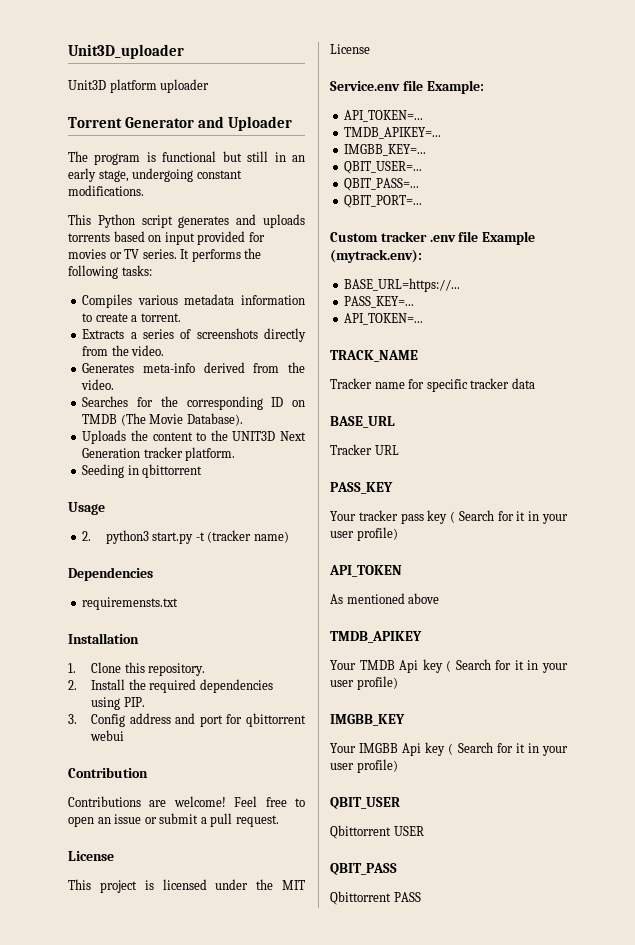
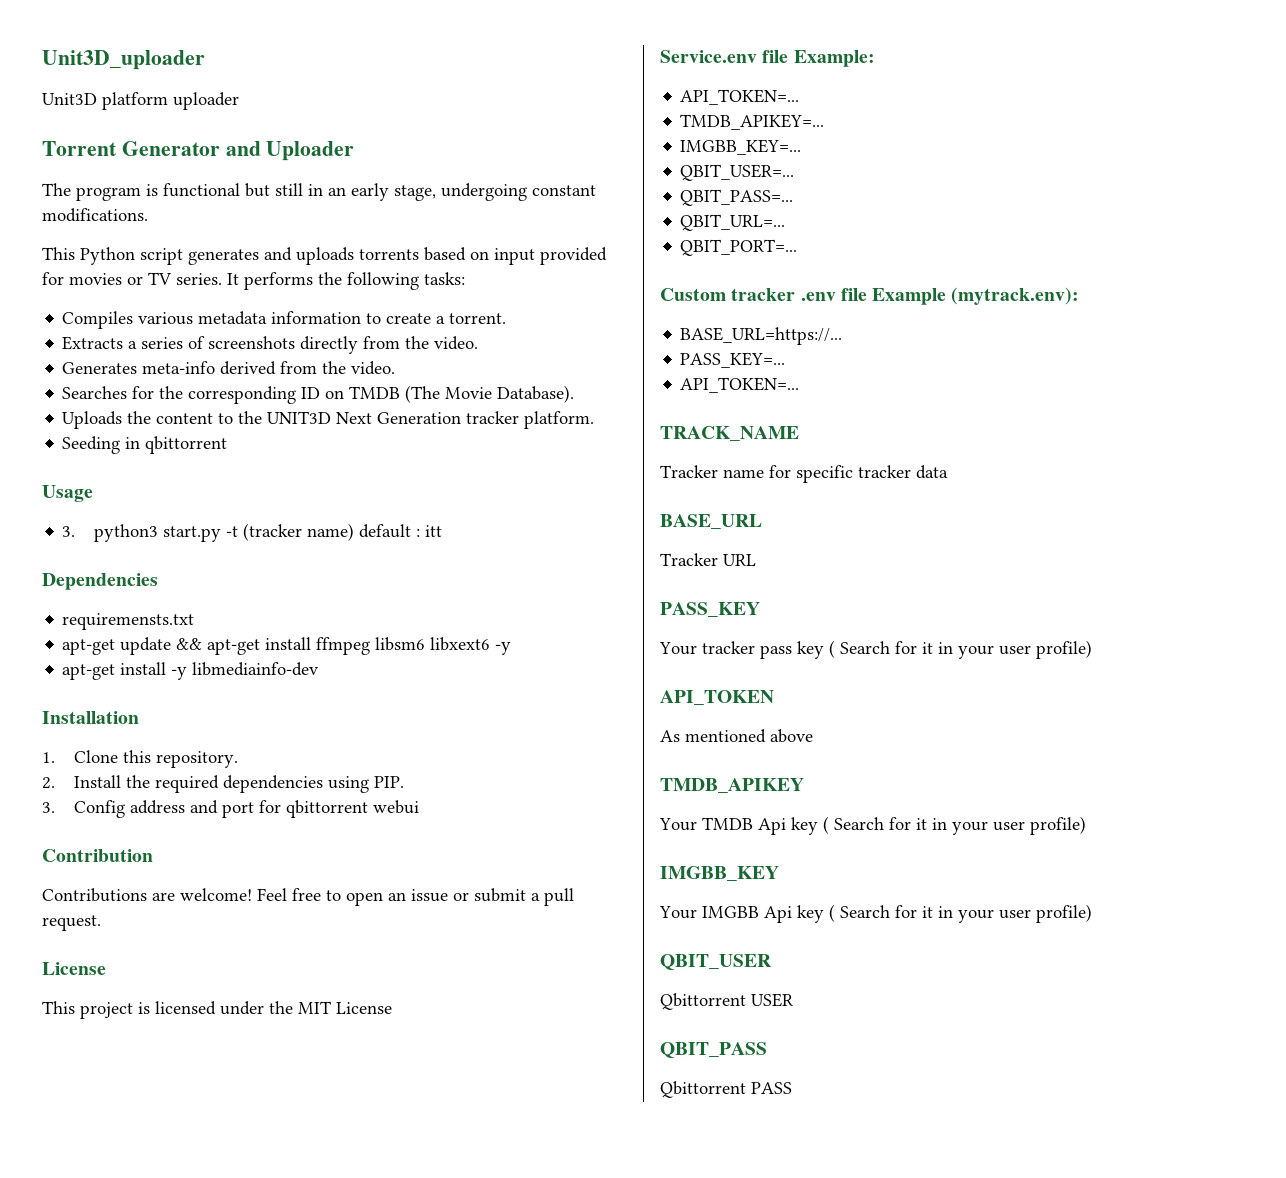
- 2. python3 start.py -t (tracker name)
+ 3. python3 start.py -t (tracker name) default : itt
+ apt-get update && apt-get install ffmpeg libsm6 libxext6 -y
+ apt-get install -y libmediainfo-dev
+ QBIT_URL=...

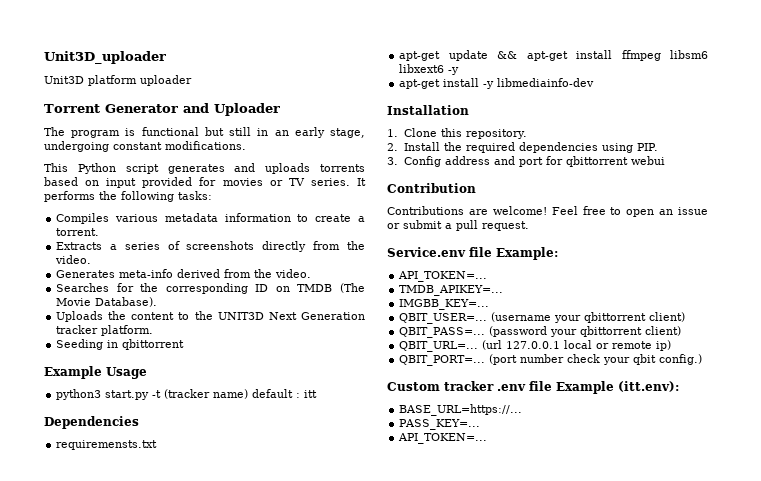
- Usage
+ Example Usage
- 3. python3 start.py -t (tracker name) default : itt
+ python3 start.py -t (tracker name) default : itt
  Feel free to open an issue or submit a pull request.
- License
- This project is licensed under the MIT License
- QBIT_USER=...
- QBIT_PASS=...
- QBIT_URL=...
- QBIT_PORT=...
+ QBIT_USER=... (username your qbittorrent client)
+ QBIT_PASS=... (password your qbittorrent client)
+ QBIT_URL=... (url 127.0.0.1 local or remote ip)
+ QBIT_PORT=... (port number check your qbit config.)
- Custom tracker .env file Example (mytrack.env):
+ Custom tracker .env file Example (itt.env):
- TRACK_NAME
- Tracker name for specific tracker data
- BASE_URL
- Tracker URL
- PASS_KEY
- Your tracker pass key ( Search for it in your user profile)
- API_TOKEN
- As mentioned above
- TMDB_APIKEY
- Your TMDB Api key ( Search for it in your user profile)
- IMGBB_KEY
- Your IMGBB Api key ( Search for it in your user profile)
- QBIT_USER
- Qbittorrent USER
- QBIT_PASS
- Qbittorrent PASS

